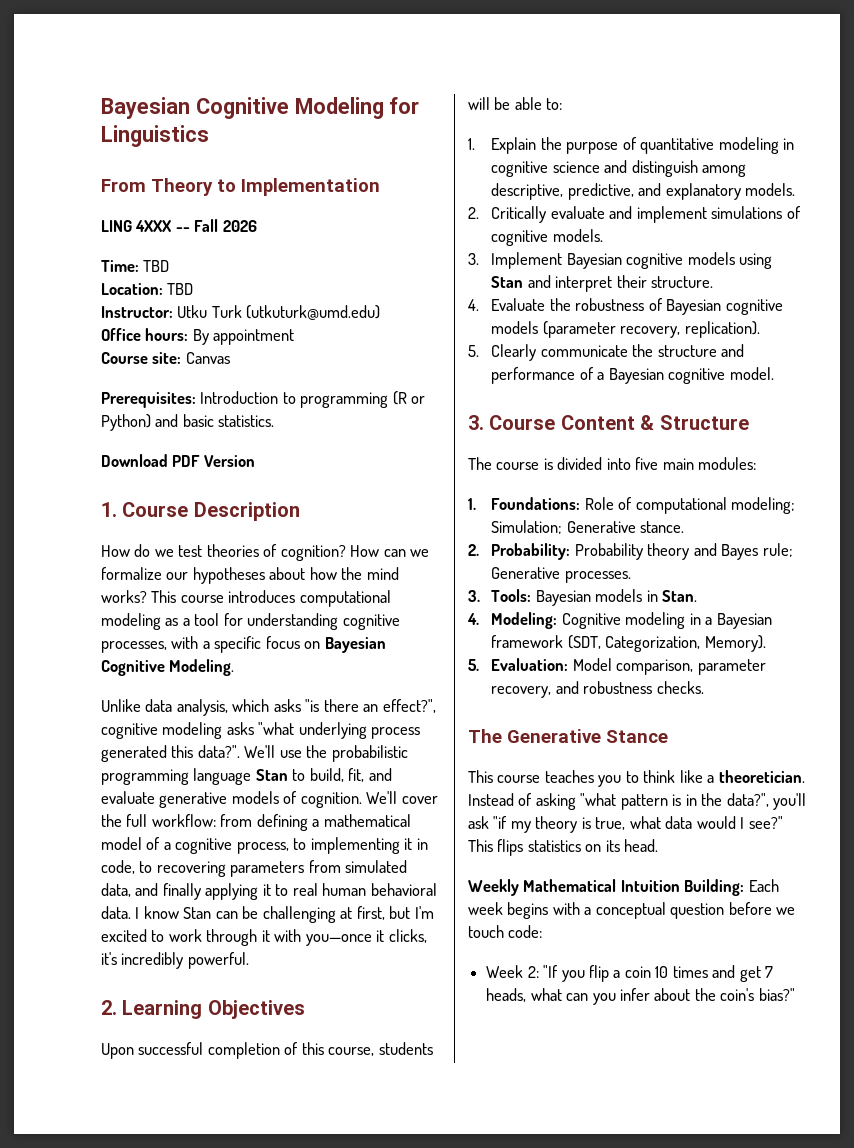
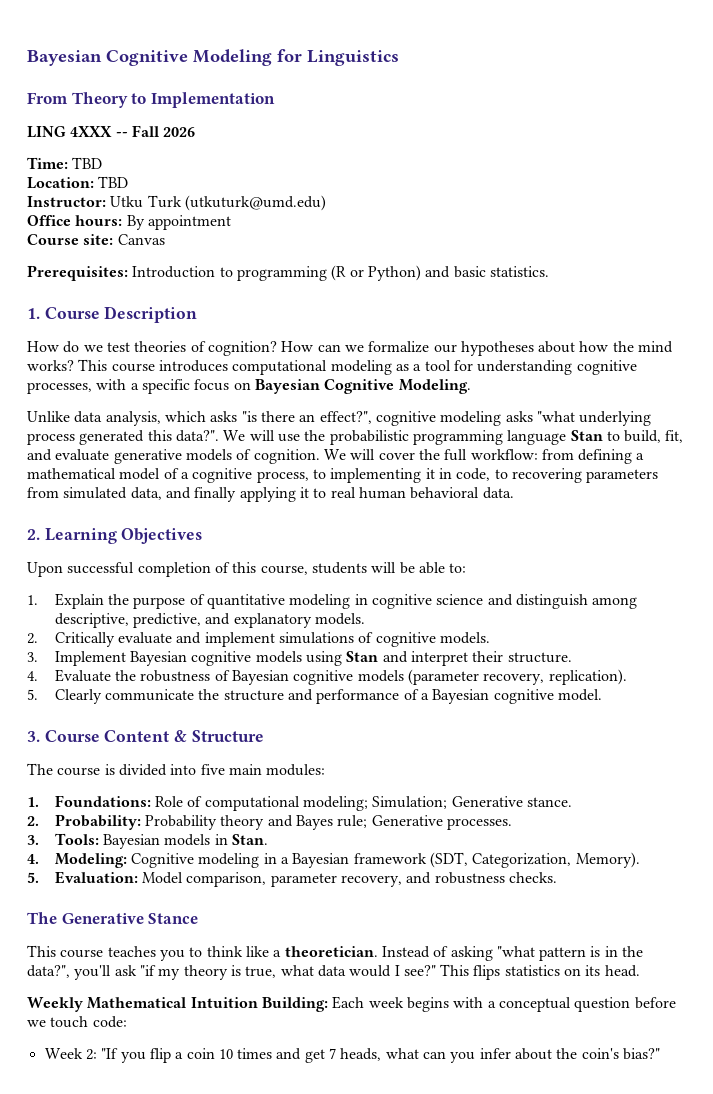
- Download PDF Version
- We'll use the probabilistic programming language Stan to build, fit, and evaluate generative models of cognition.
+ We will use the probabilistic programming language Stan to build, fit, and evaluate generative models of cognition.
- We'll cover the full workflow: from defining a mathematical model of a cognitive process, to implementing it in code, to recovering parameters from simulated data, and finally applying it to real human behavioral data. I know Stan can be challenging at first, but I'm excited to work through it with you—once it clicks, it's incredibly powerful.
+ We will cover the full workflow: from defining a mathematical model of a cognitive process, to implementing it in code, to recovering parameters from simulated data, and finally applying it to real human behavioral data.

